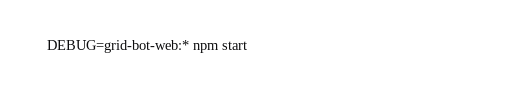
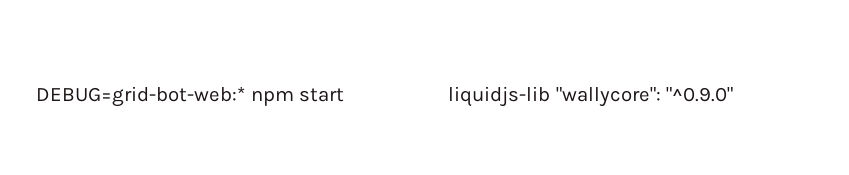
- DEBUG=grid-bot-web:* npm start
+ DEBUG=grid-bot-web:* npm start liquidjs-lib "wallycore": "^0.9.0"

